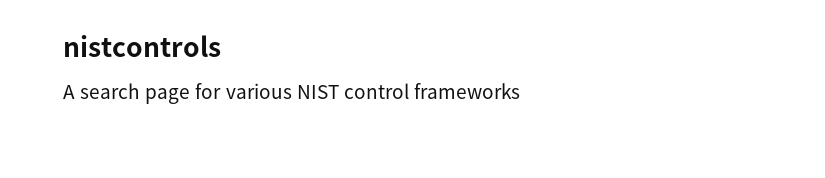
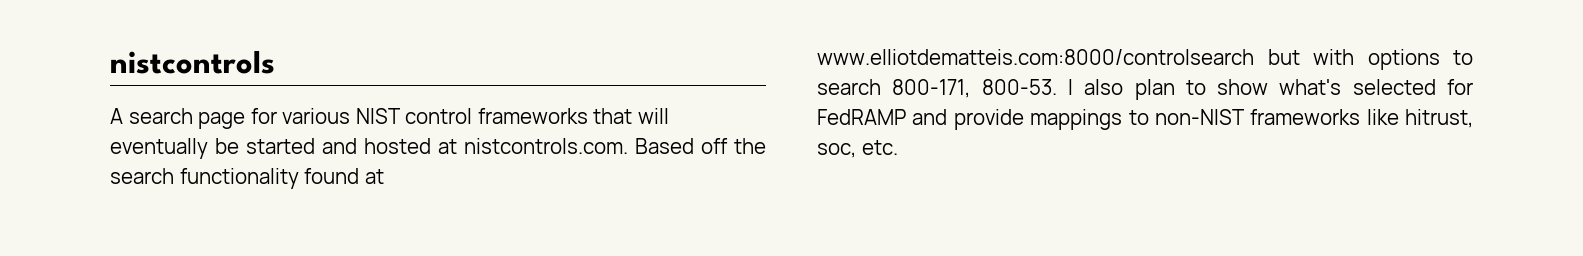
- A search page for various NIST control frameworks
+ A search page for various NIST control frameworks that will eventually be started and hosted at nistcontrols.com. Based off the search functionality found at www.elliotdematteis.com:8000/controlsearch but with options to search 800-171, 800-53. I also plan to show what's selected for FedRAMP and provide mappings to non-NIST frameworks like hitrust, soc, etc.

